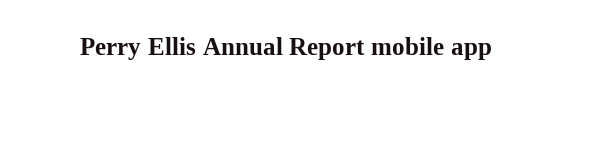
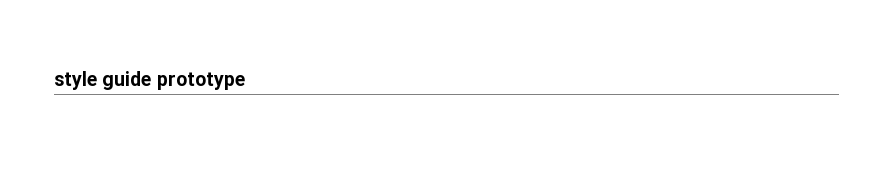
- Perry Ellis Annual Report mobile app
+ style guide prototype

